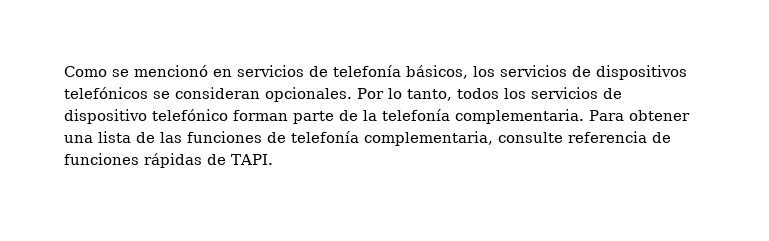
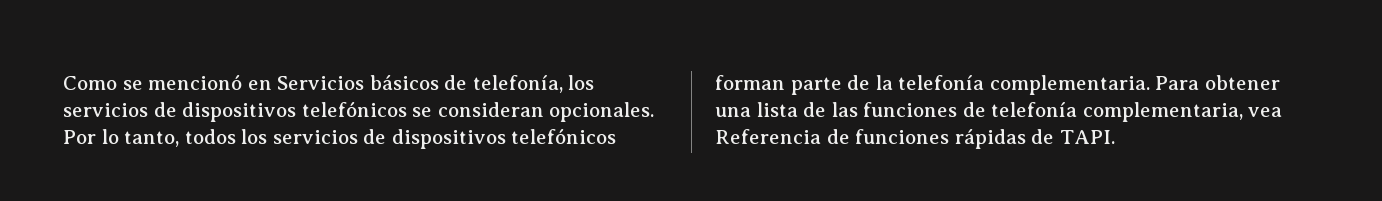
- Como se mencionó en servicios de telefonía básicos, los servicios de dispositivos telefónicos se consideran opcionales.
+ Como se mencionó en Servicios básicos de telefonía, los servicios de dispositivos telefónicos se consideran opcionales.
- Por lo tanto, todos los servicios de dispositivo telefónico forman parte de la telefonía complementaria.
+ Por lo tanto, todos los servicios de dispositivos telefónicos forman parte de la telefonía complementaria.
- Para obtener una lista de las funciones de telefonía complementaria, consulte referencia de funciones rápidas de TAPI.
+ Para obtener una lista de las funciones de telefonía complementaria, vea Referencia de funciones rápidas de TAPI.

